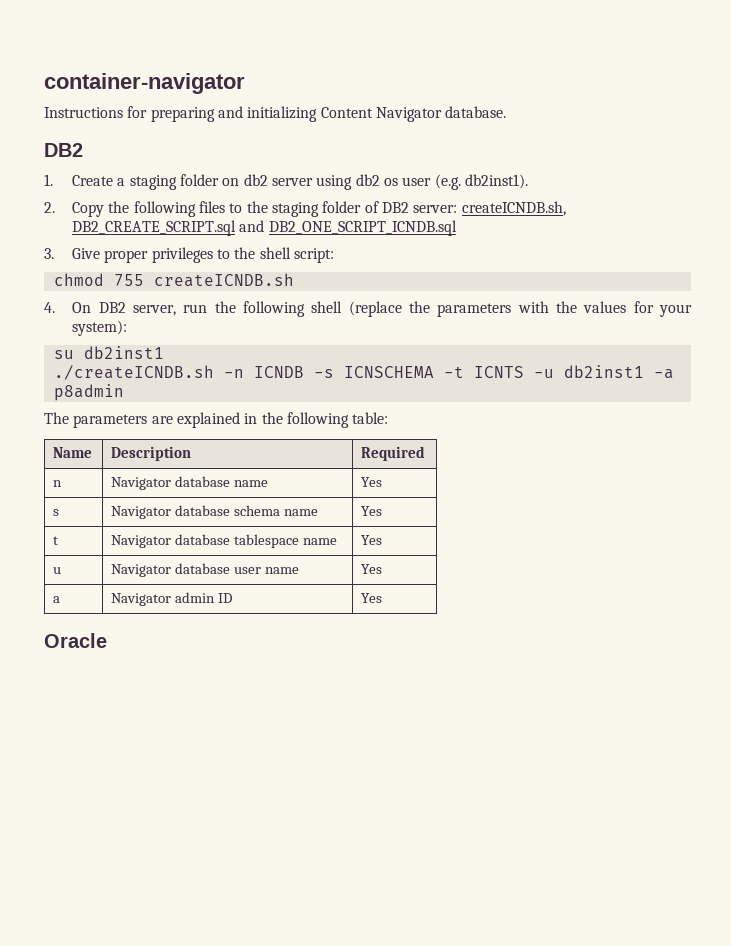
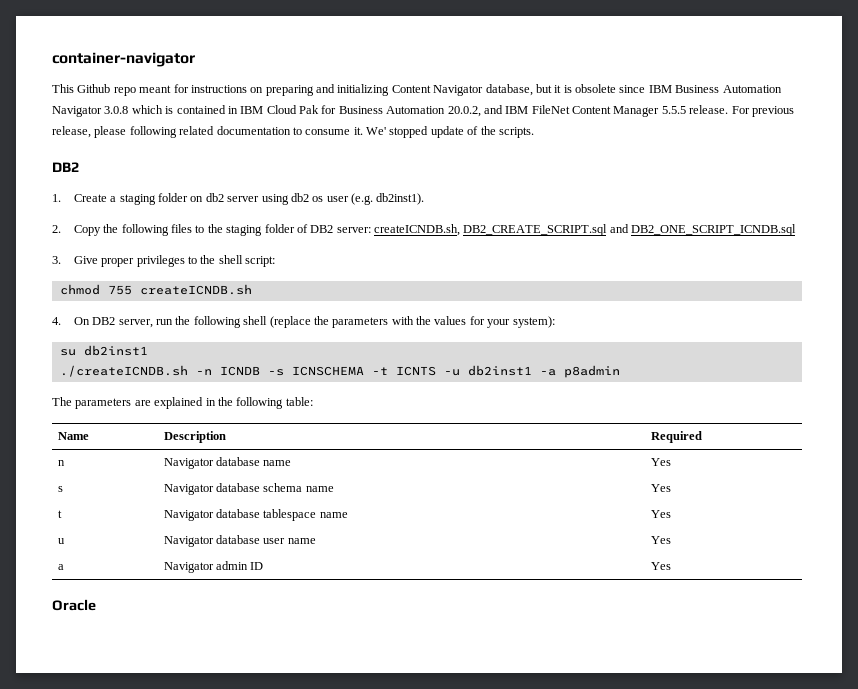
- Instructions for preparing and initializing Content Navigator database.
+ This Github repo meant for instructions on preparing and initializing Content Navigator database, but it is obsolete since IBM Business Automation Navigator 3.0.8 which is contained in IBM Cloud Pak for Business Automation 20.0.2, and IBM FileNet Content Manager 5.5.5 release. For previous release, please following related documentation to consume it. We' stopped update of the scripts.

